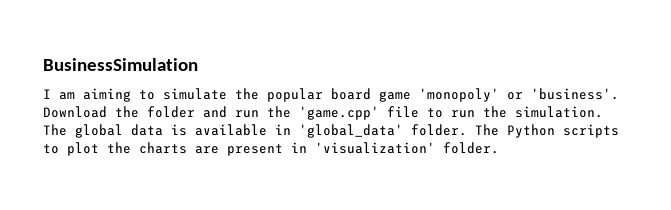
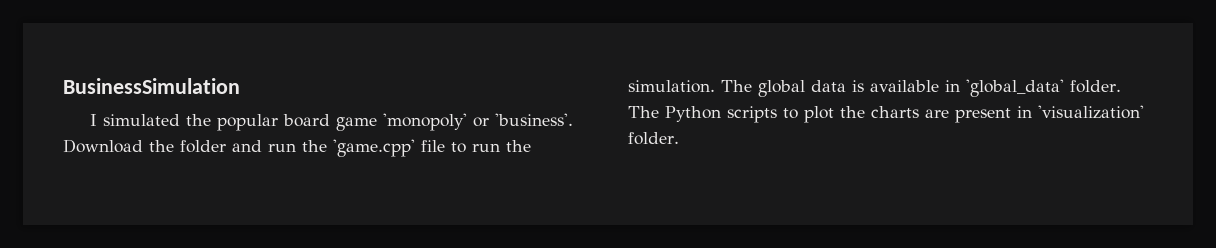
- I am aiming to simulate the popular board game 'monopoly' or 'business'.
+ I simulated the popular board game 'monopoly' or 'business'.

